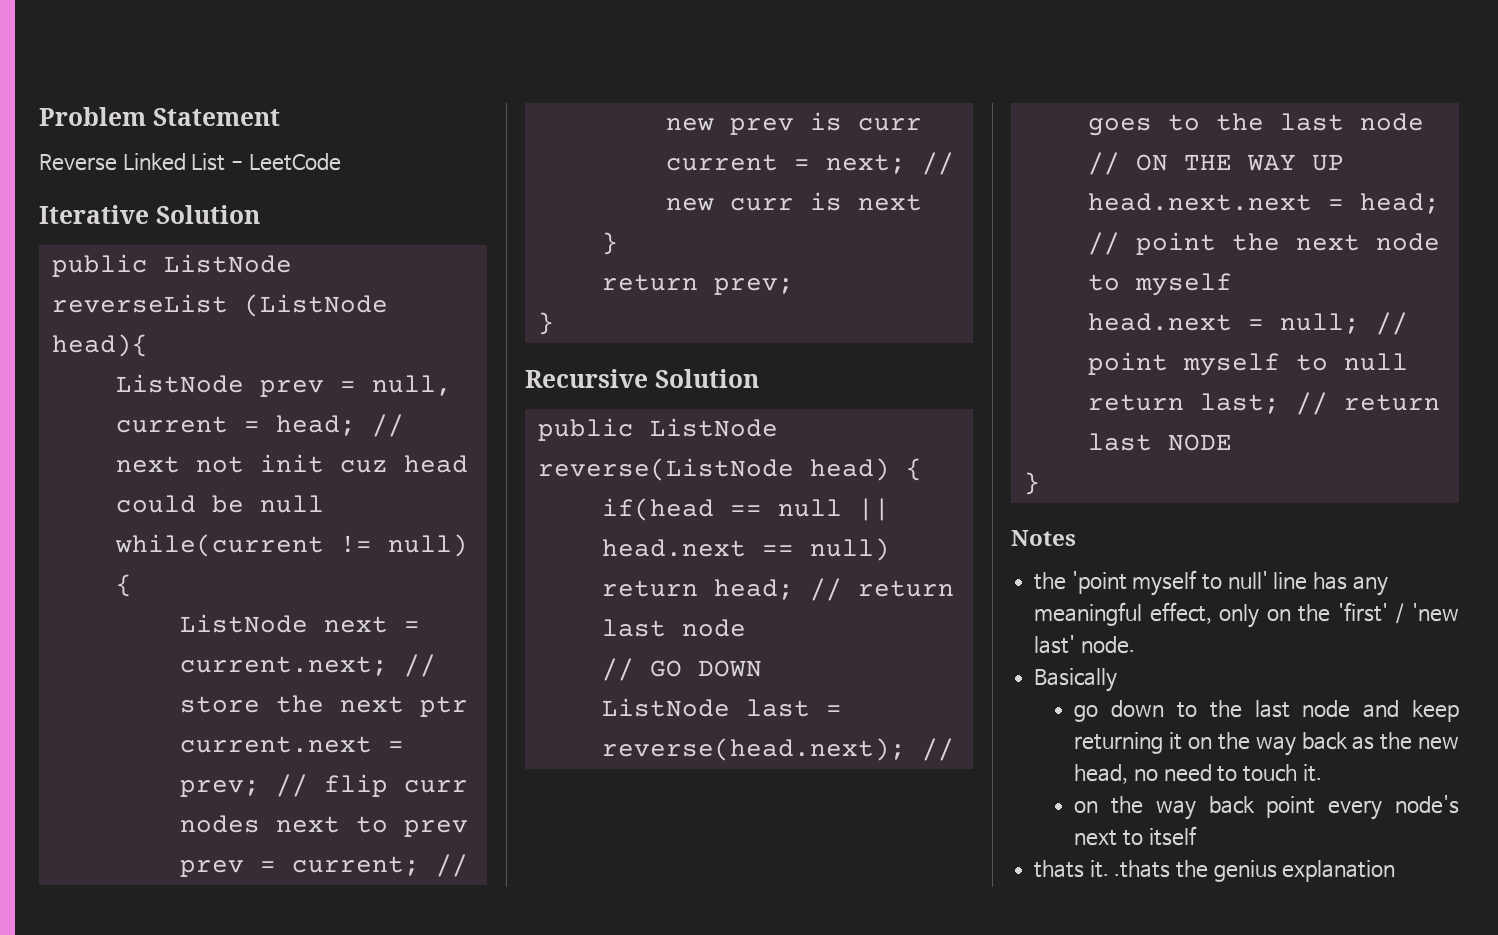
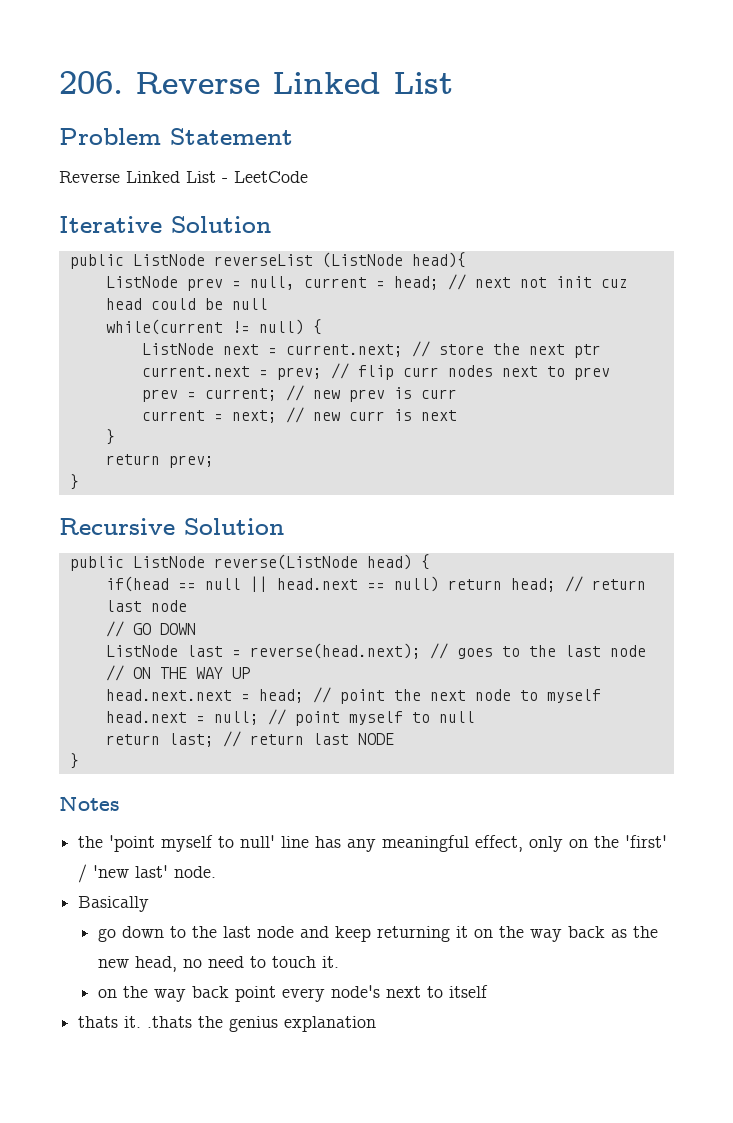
+ 206. Reverse Linked List

